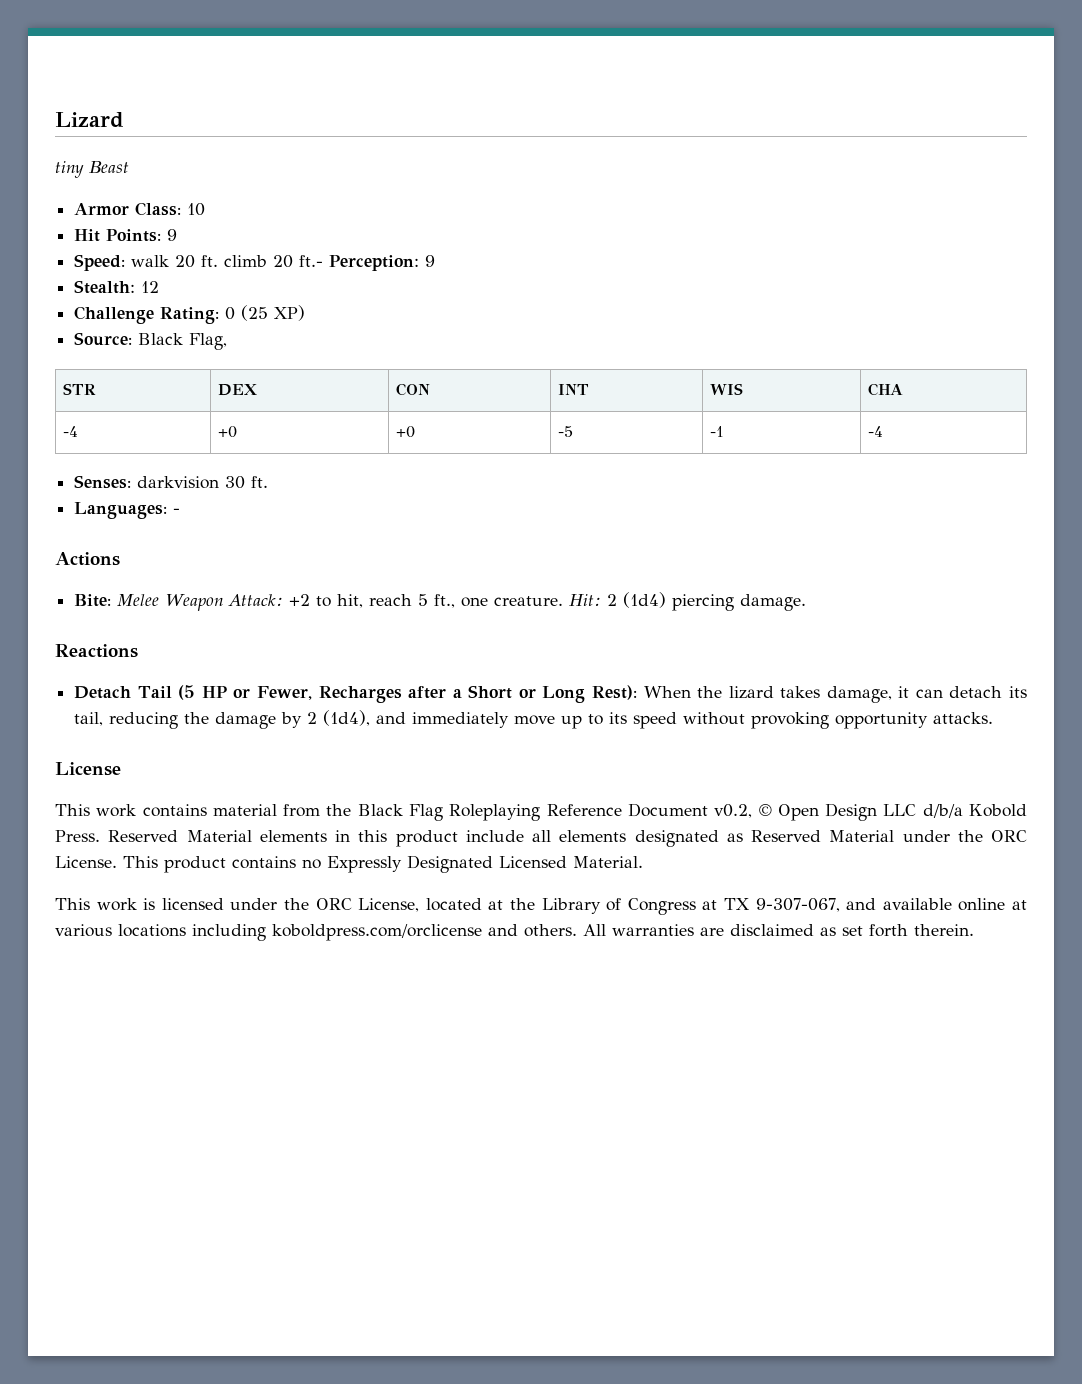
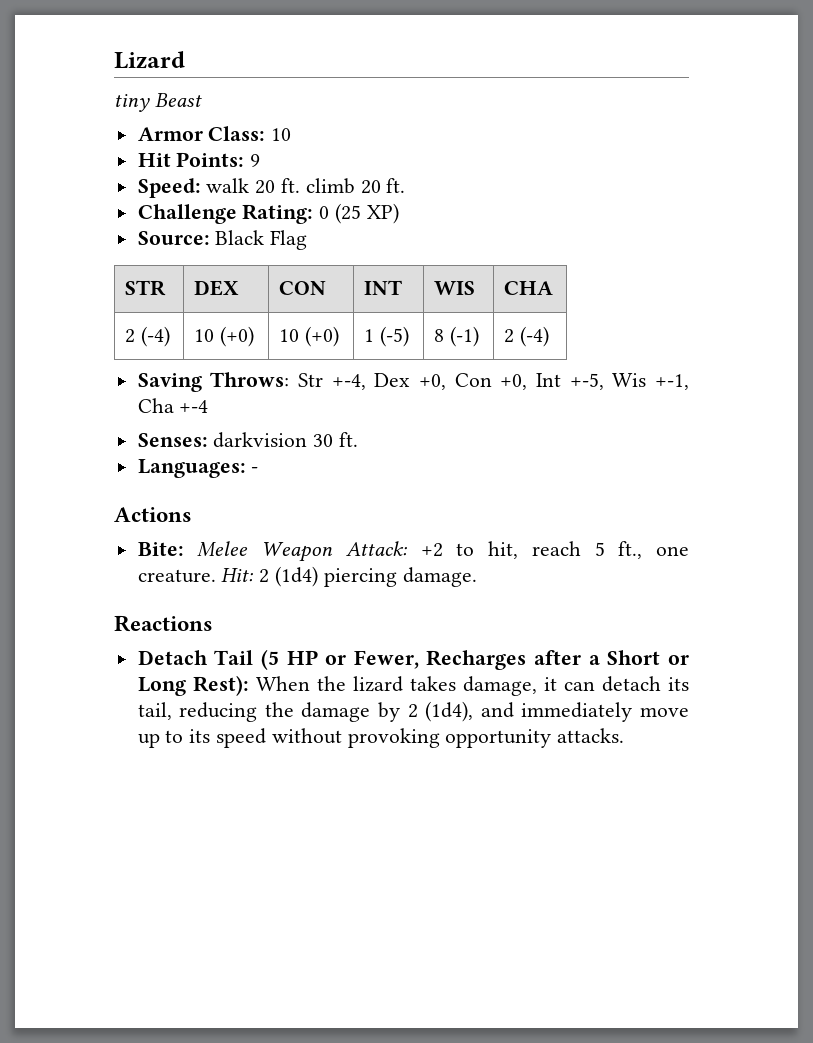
- Speed: walk 20 ft. climb 20 ft.- Perception: 9
- Stealth: 12
+ Speed: walk 20 ft. climb 20 ft.
- Source: Black Flag,
+ Source: Black Flag
- -4 | +0 | +0 | -5 | -1 | -4
+ 2 (-4) | 10 (+0) | 10 (+0) | 1 (-5) | 8 (-1) | 2 (-4)
+ Saving Throws: Str +-4, Dex +0, Con +0, Int +-5, Wis +-1, Cha +-4
- License
- This work contains material from the Black Flag Roleplaying Reference Document v0.2, © Open Design LLC d/b/a Kobold Press. Reserved Material elements in this product include all elements designated as Reserved Material under the ORC License. This product contains no Expressly Designated Licensed Material.
- This work is licensed under the ORC License, located at the Library of Congress at TX 9-307-067, and available online at various locations including koboldpress.com/orclicense and others. All warranties are disclaimed as set forth therein.

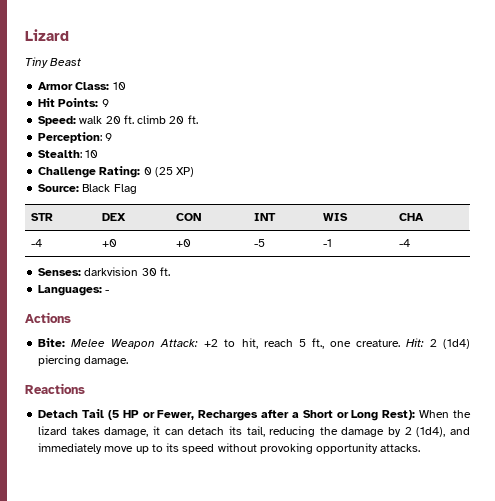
- tiny Beast
+ Tiny Beast
+ Perception: 9
+ Stealth: 10
- 2 (-4) | 10 (+0) | 10 (+0) | 1 (-5) | 8 (-1) | 2 (-4)
- Saving Throws: Str +-4, Dex +0, Con +0, Int +-5, Wis +-1, Cha +-4
+ -4 | +0 | +0 | -5 | -1 | -4

